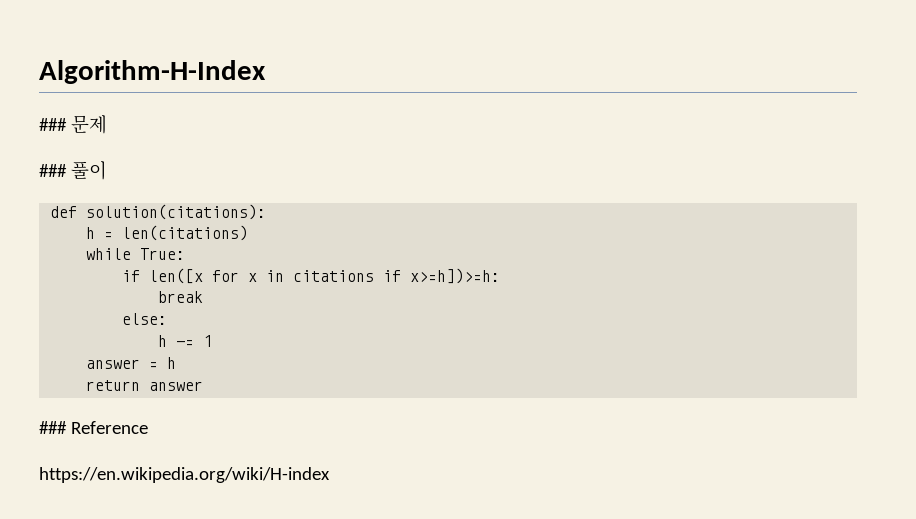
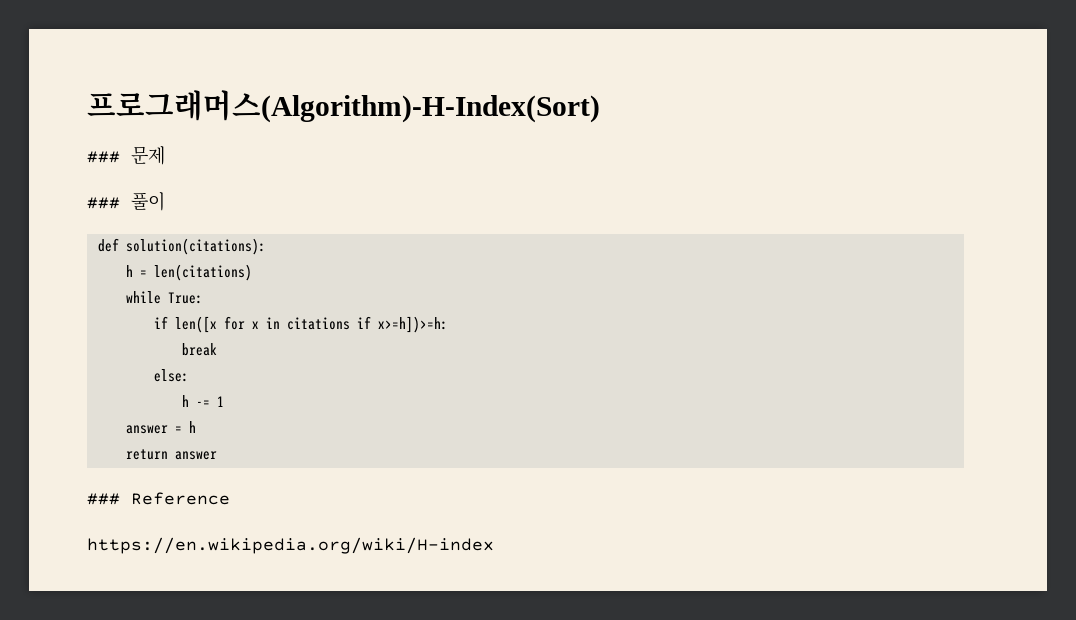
- Algorithm-H-Index
+ 프로그래머스(Algorithm)-H-Index(Sort)

